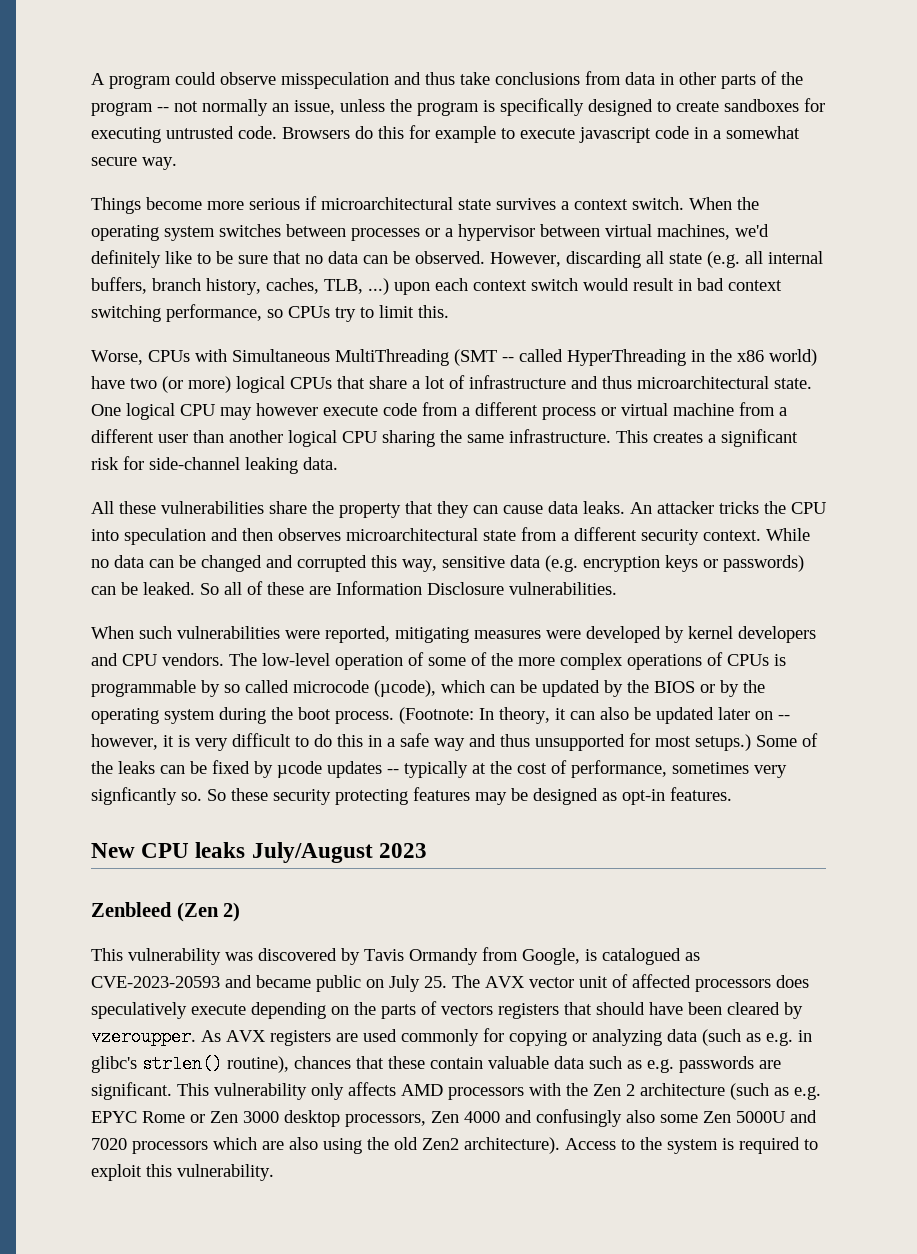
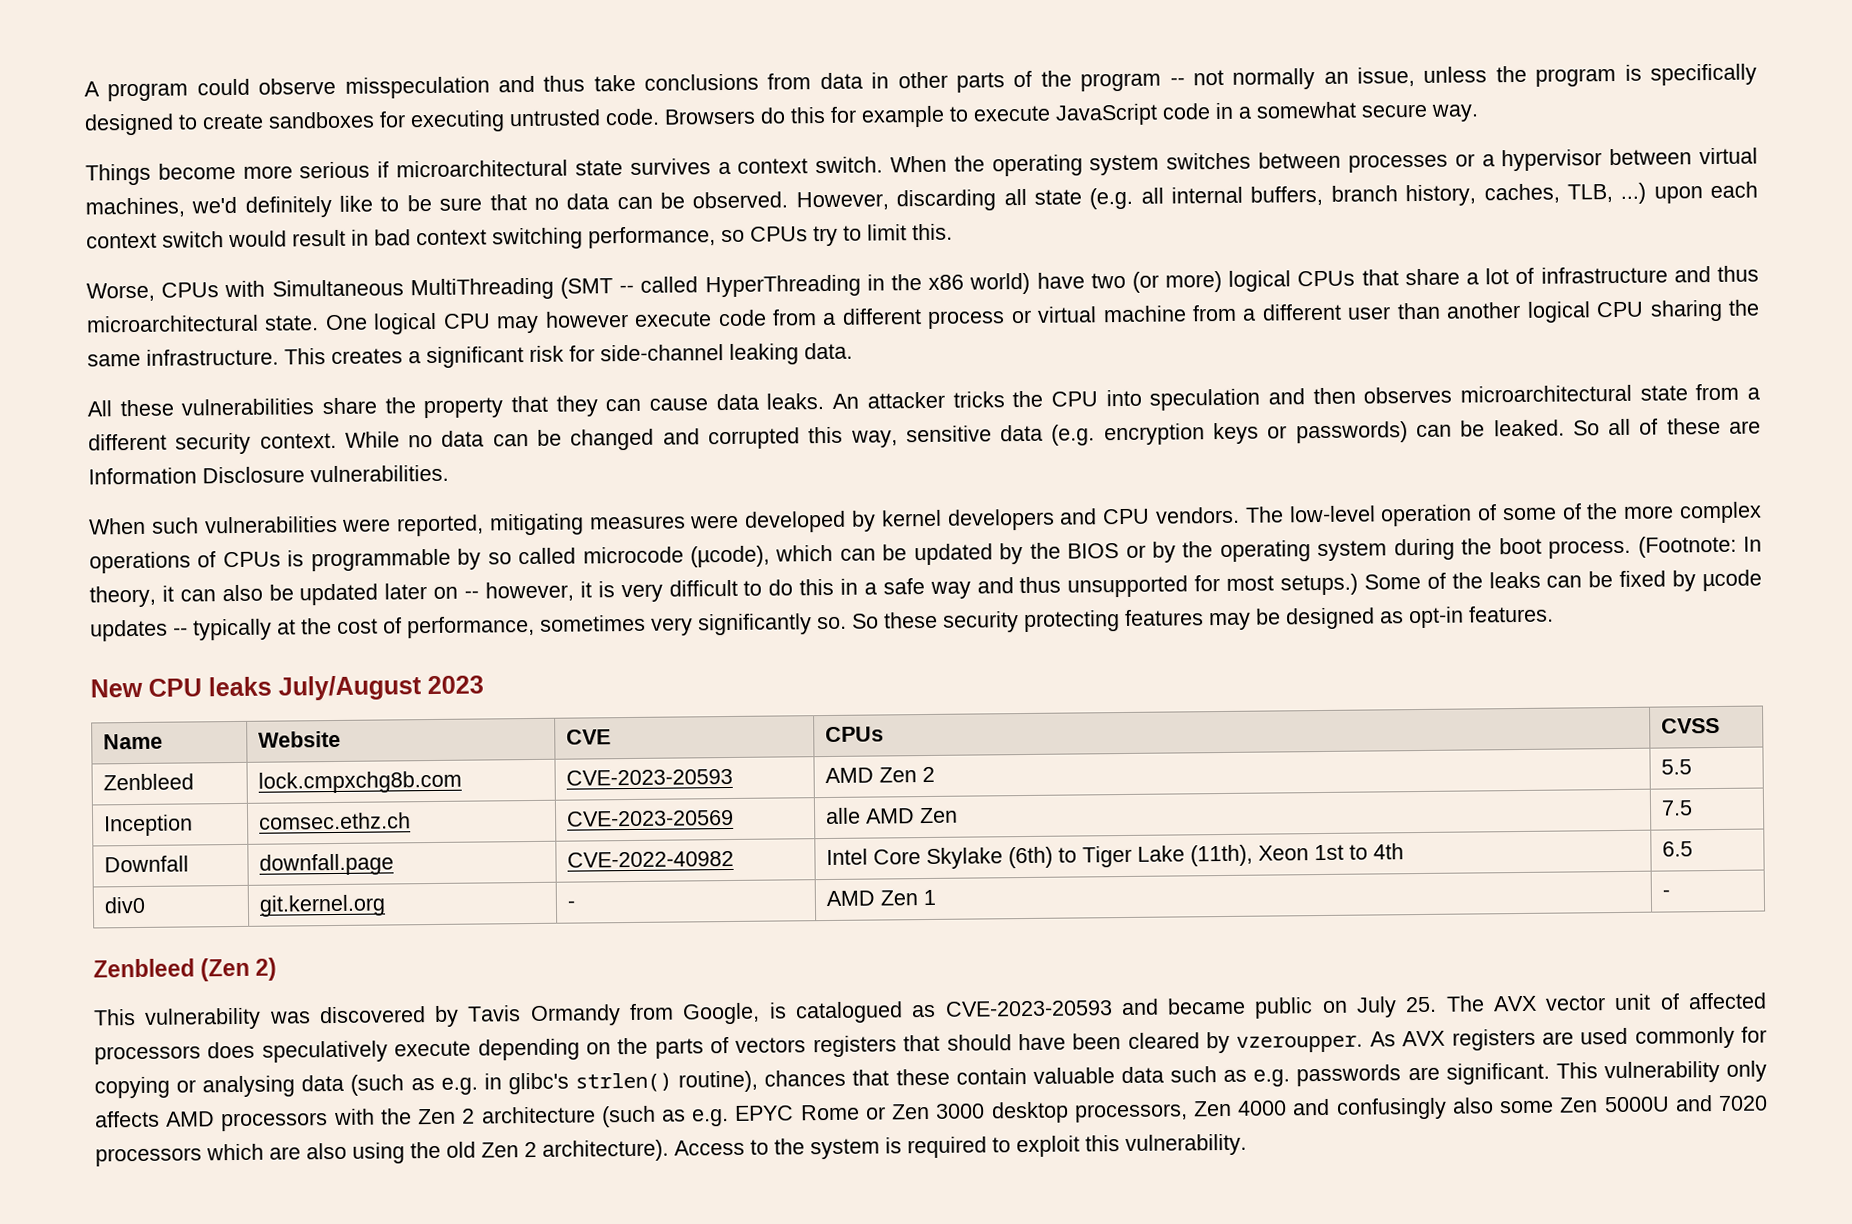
- Browsers do this for example to execute javascript code in a somewhat secure way.
+ Browsers do this for example to execute JavaScript code in a somewhat secure way.
- Some of the leaks can be fixed by µcode updates -- typically at the cost of performance, sometimes very signficantly so.
+ Some of the leaks can be fixed by µcode updates -- typically at the cost of performance, sometimes very significantly so.
+ Name | Website | CVE | CPUs | CVSS
+ Zenbleed | lock.cmpxchg8b.com | CVE-2023-20593 | AMD Zen 2 | 5.5
+ Inception | comsec.ethz.ch | CVE-2023-20569 | alle AMD Zen | 7.5
+ Downfall | downfall.page | CVE-2022-40982 | Intel Core Skylake (6th) to Tiger Lake (11th), Xeon 1st to 4th | 6.5
+ div0 | git.kernel.org | - | AMD Zen 1 | -
- As AVX registers are used commonly for copying or analyzing data (such as e.g. in glibc's strlen() routine), chances that these contain valuable data such as e.g. passwords are significant.
+ As AVX registers are used commonly for copying or analysing data (such as e.g. in glibc's strlen() routine), chances that these contain valuable data such as e.g. passwords are significant.
- This vulnerability only affects AMD processors with the Zen 2 architecture (such as e.g. EPYC Rome or Zen 3000 desktop processors, Zen 4000 and confusingly also some Zen 5000U and 7020 processors which are also using the old Zen2 architecture).
+ This vulnerability only affects AMD processors with the Zen 2 architecture (such as e.g. EPYC Rome or Zen 3000 desktop processors, Zen 4000 and confusingly also some Zen 5000U and 7020 processors which are also using the old Zen 2 architecture).

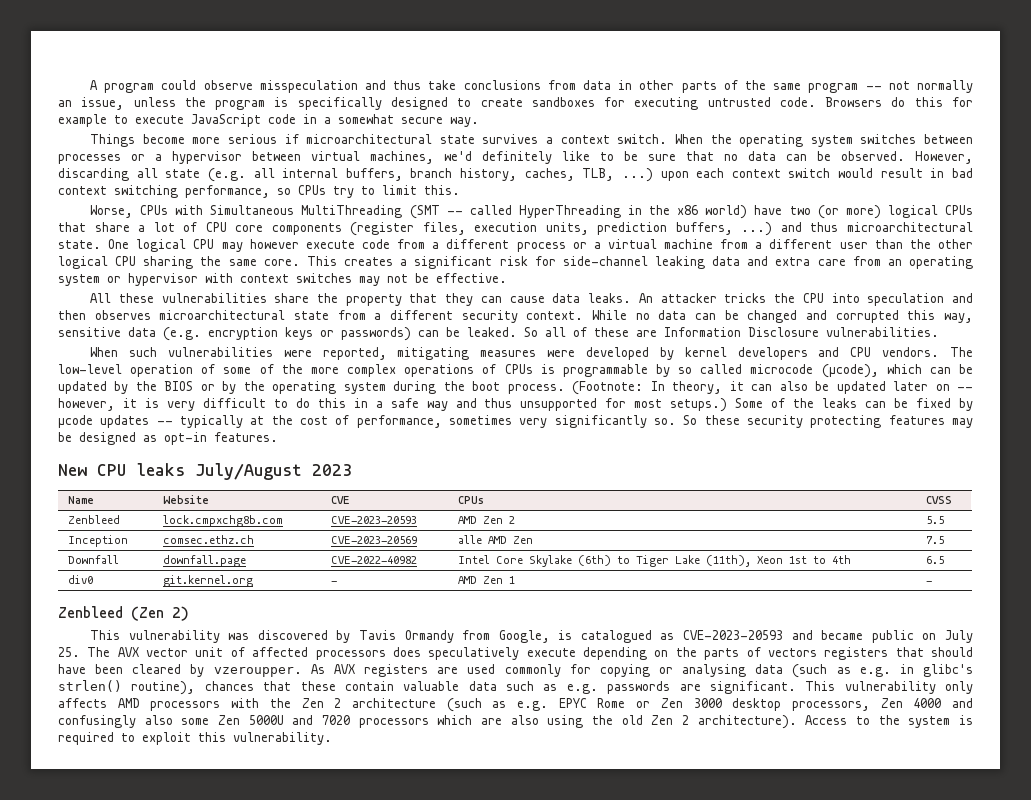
- A program could observe misspeculation and thus take conclusions from data in other parts of the program -- not normally an issue, unless the program is specifically designed to create sandboxes for executing untrusted code.
+ A program could observe misspeculation and thus take conclusions from data in other parts of the same program -- not normally an issue, unless the program is specifically designed to create sandboxes for executing untrusted code.
- Worse, CPUs with Simultaneous MultiThreading (SMT -- called HyperThreading in the x86 world) have two (or more) logical CPUs that share a lot of infrastructure and thus microarchitectural state.
+ Worse, CPUs with Simultaneous MultiThreading (SMT -- called HyperThreading in the x86 world) have two (or more) logical CPUs that share a lot of CPU core components (register files, execution units, prediction buffers, ...) and thus microarchitectural state.
- One logical CPU may however execute code from a different process or virtual machine from a different user than another logical CPU sharing the same infrastructure.
+ One logical CPU may however execute code from a different process or a virtual machine from a different user than the other logical CPU sharing the same core.
- This creates a significant risk for side-channel leaking data.
+ This creates a significant risk for side-channel leaking data and extra care from an operating system or hypervisor with context switches may not be effective.

